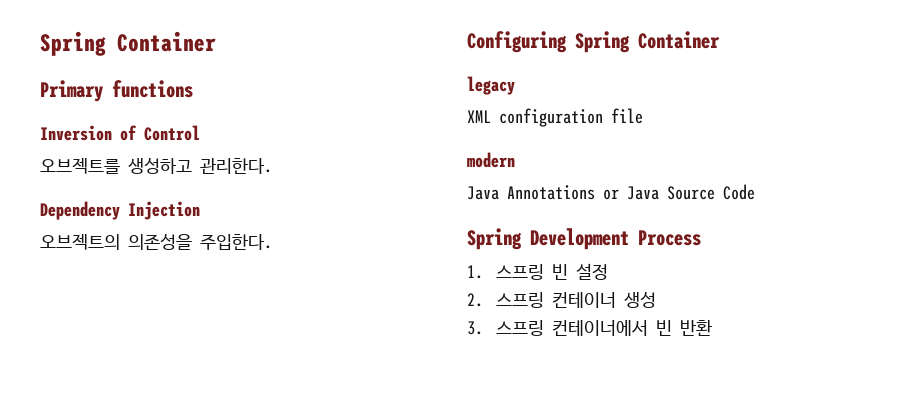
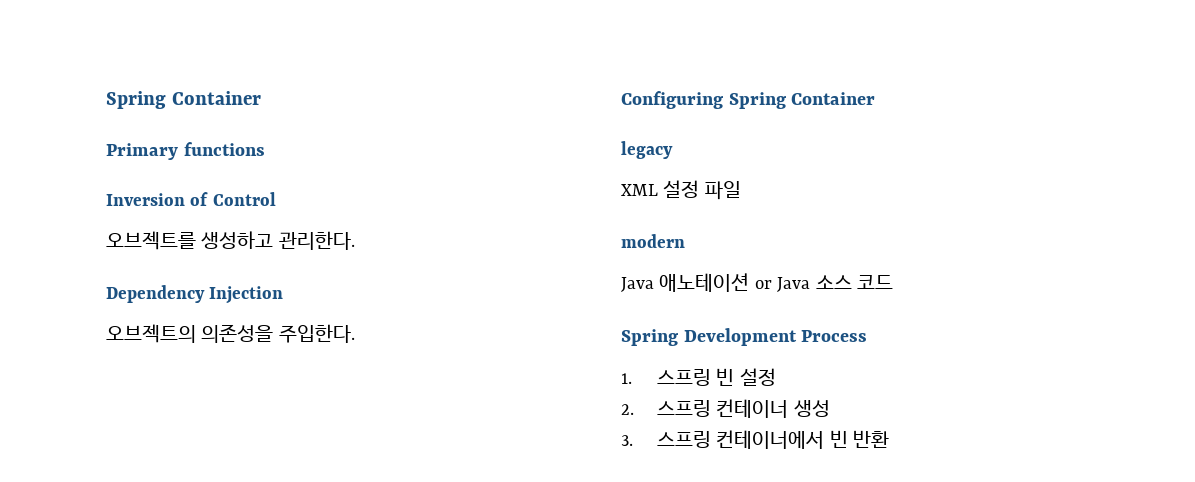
- XML configuration file
+ XML 설정 파일
- Java Annotations or Java Source Code
+ Java 애노테이션 or Java 소스 코드

